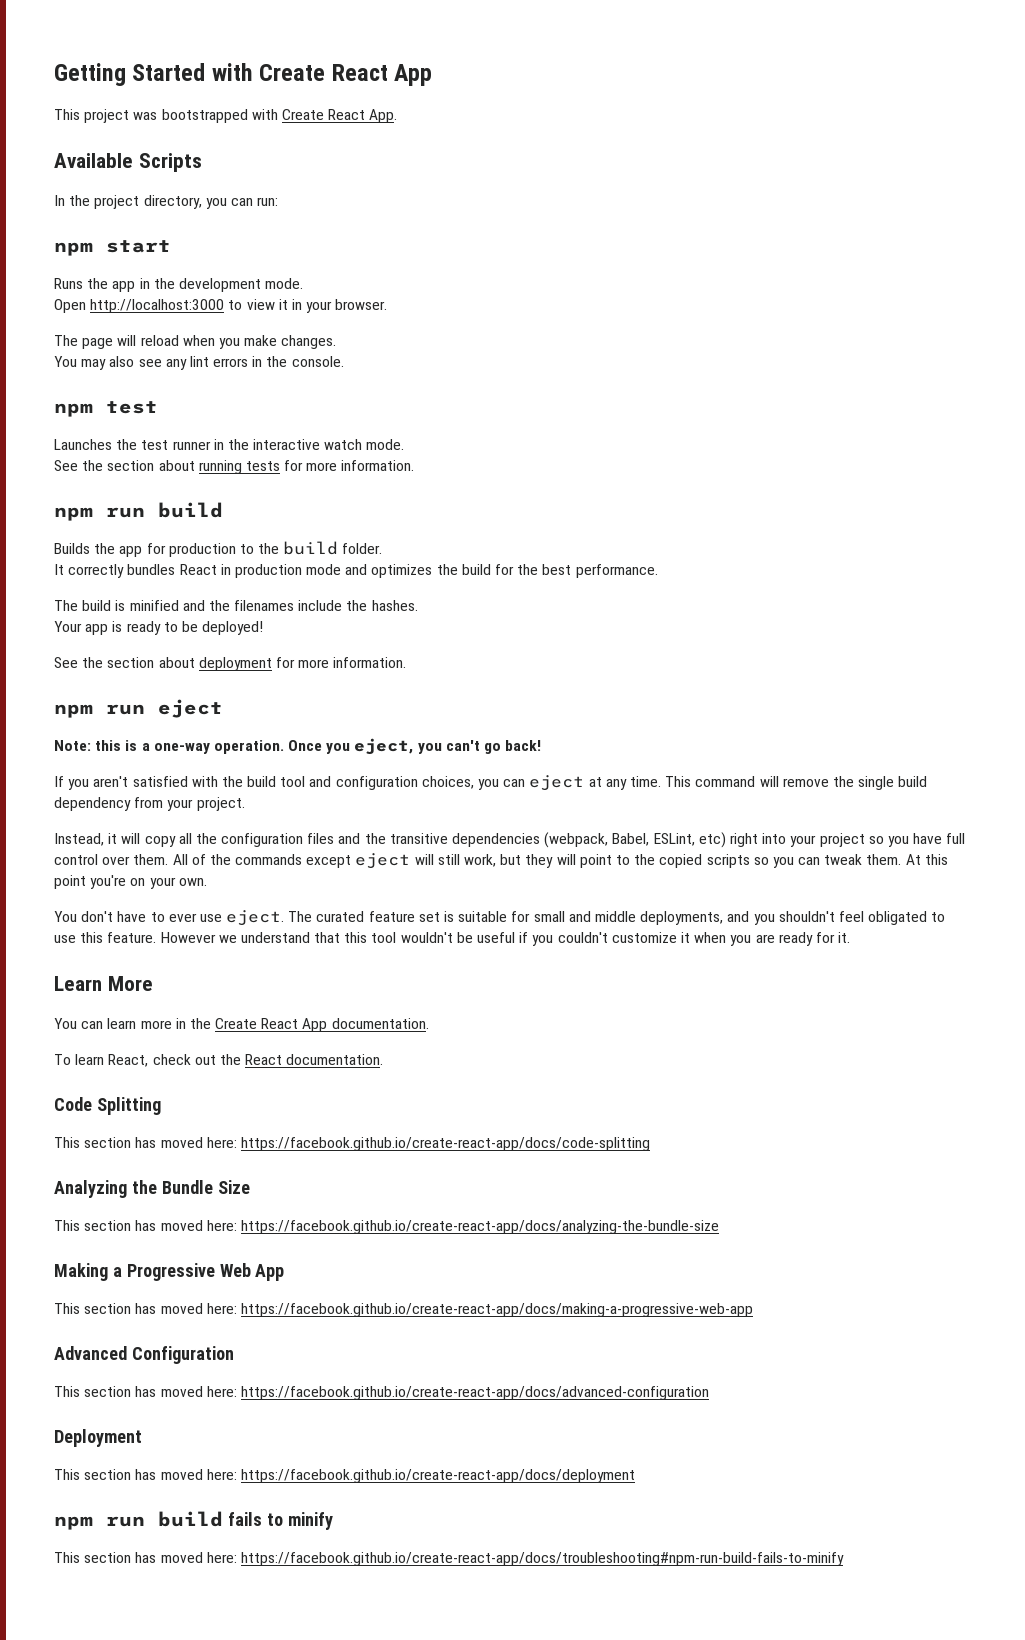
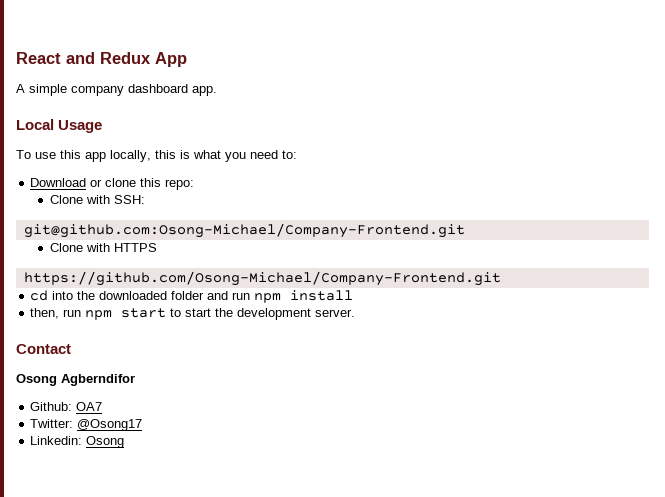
- Getting Started with Create React App
- This project was bootstrapped with Create React App.
- Available Scripts
- In the project directory, you can run:
- npm start
- Runs the app in the development mode.
- Open http://localhost:3000 to view it in your browser.
- The page will reload when you make changes.
- You may also see any lint errors in the console.
- npm test
- Launches the test runner in the interactive watch mode.
- See the section about running tests for more information.
- npm run build
- Builds the app for production to the build folder.
- It correctly bundles React in production mode and optimizes the build for the best performance.
- The build is minified and the filenames include the hashes.
- Your app is ready to be deployed!
- See the section about deployment for more information.
- npm run eject
- Note: this is a one-way operation. Once you eject, you can't go back!
- If you aren't satisfied with the build tool and configuration choices, you can eject at any time. This command will remove the single build dependency from your project.
- Instead, it will copy all the configuration files and the transitive dependencies (webpack, Babel, ESLint, etc) right into your project so you have full control over them. All of the commands except eject will still work, but they will point to the copied scripts so you can tweak them. At this point you're on your own.
- You don't have to ever use eject. The curated feature set is suitable for small and middle deployments, and you shouldn't feel obligated to use this feature. However we understand that this tool wouldn't be useful if you couldn't customize it when you are ready for it.
- Learn More
- You can learn more in the Create React App documentation.
- To learn React, check out the React documentation.
- Code Splitting
- This section has moved here: https://facebook.github.io/create-react-app/docs/code-splitting
- Analyzing the Bundle Size
- This section has moved here: https://facebook.github.io/create-react-app/docs/analyzing-the-bundle-size
- Making a Progressive Web App
- This section has moved here: https://facebook.github.io/create-react-app/docs/making-a-progressive-web-app
- Advanced Configuration
- This section has moved here: https://facebook.github.io/create-react-app/docs/advanced-configuration
- Deployment
- This section has moved here: https://facebook.github.io/create-react-app/docs/deployment
- npm run build fails to minify
- This section has moved here: https://facebook.github.io/create-react-app/docs/troubleshooting#npm-run-build-fails-to-minify
+ React and Redux App
+ A simple company dashboard app.
+ Local Usage
+ To use this app locally, this is what you need to:
+ Download or clone this repo:
+ Clone with SSH:
+ git@github.com:Osong-Michael/Company-Frontend.git
+ Clone with HTTPS
+ https://github.com/Osong-Michael/Company-Frontend.git
+ cd into the downloaded folder and run npm install
+ then, run npm start to start the development server.
+ Contact
+ Osong Agberndifor
+ Github: OA7
+ Twitter: @Osong17
+ Linkedin: Osong

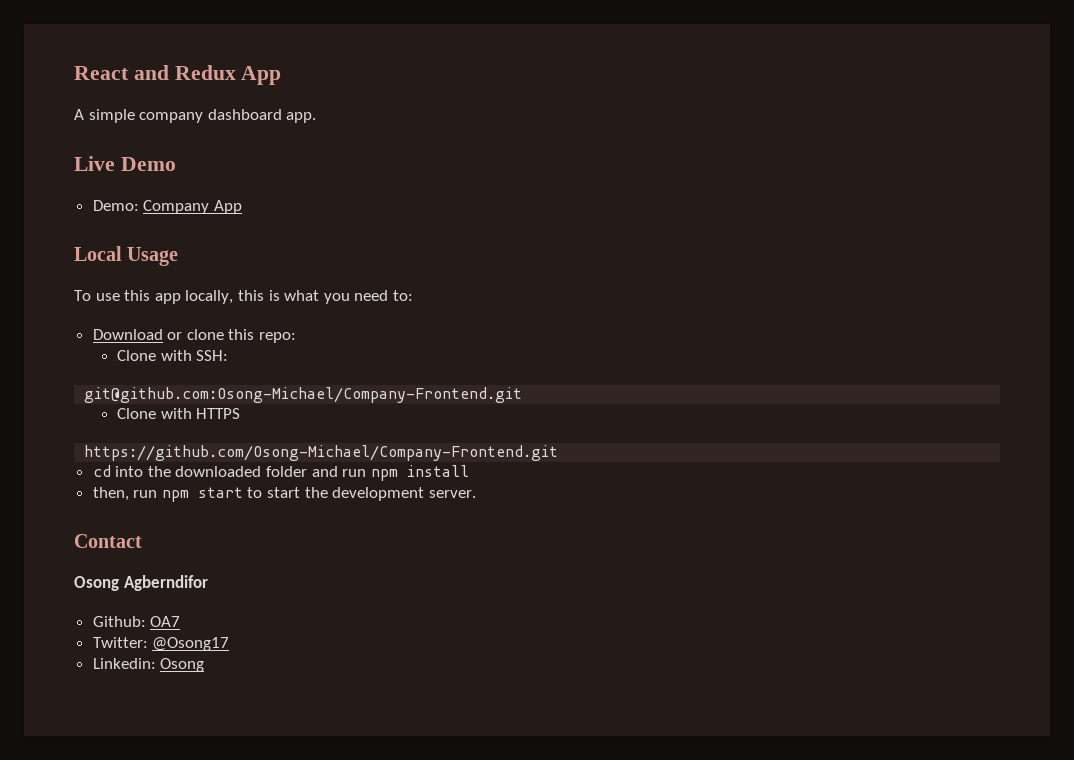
+ Live Demo
+ Demo: Company App

